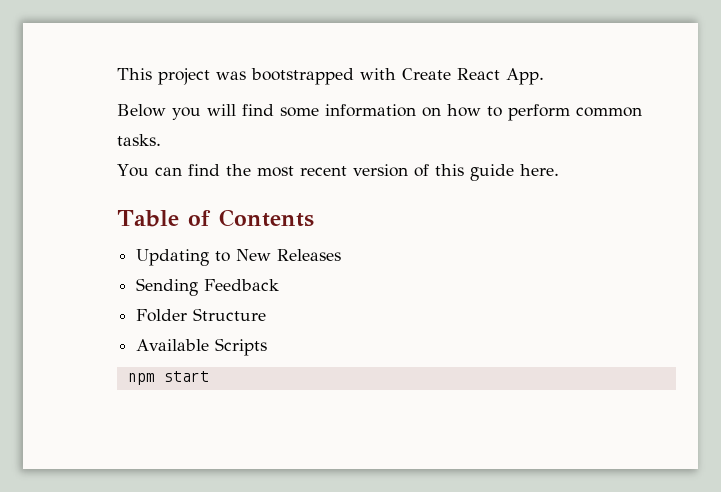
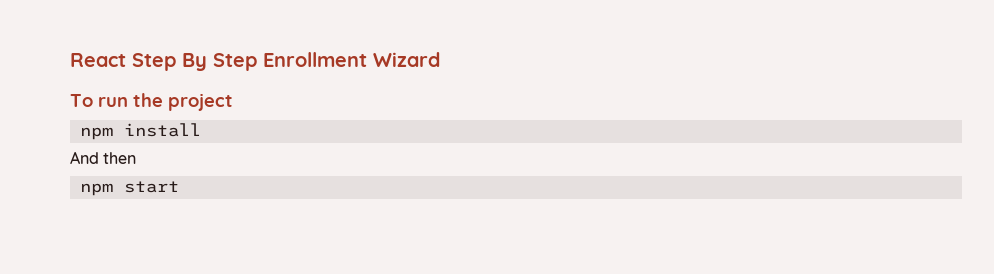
- This project was bootstrapped with Create React App.
- Below you will find some information on how to perform common tasks.
- You can find the most recent version of this guide here.
- Table of Contents
- Updating to New Releases
- Sending Feedback
- Folder Structure
- Available Scripts
+ React Step By Step Enrollment Wizard
+ To run the project
+ npm install
+ And then

